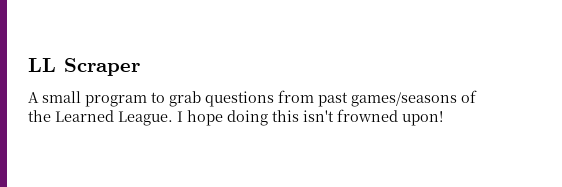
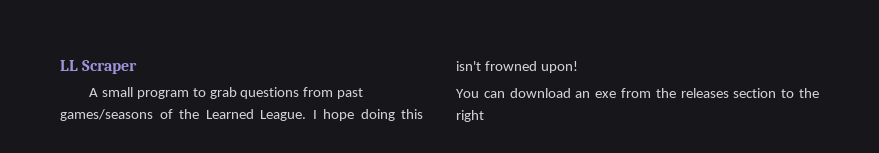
+ You can download an exe from the releases section to the right

